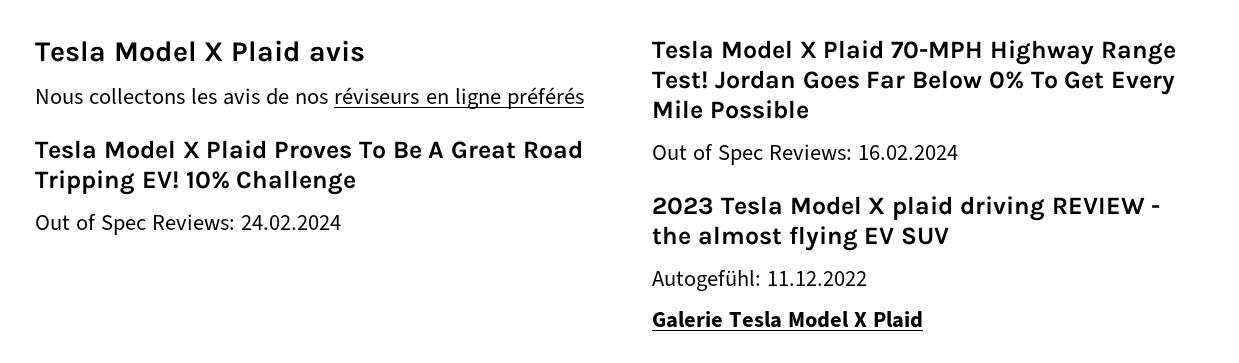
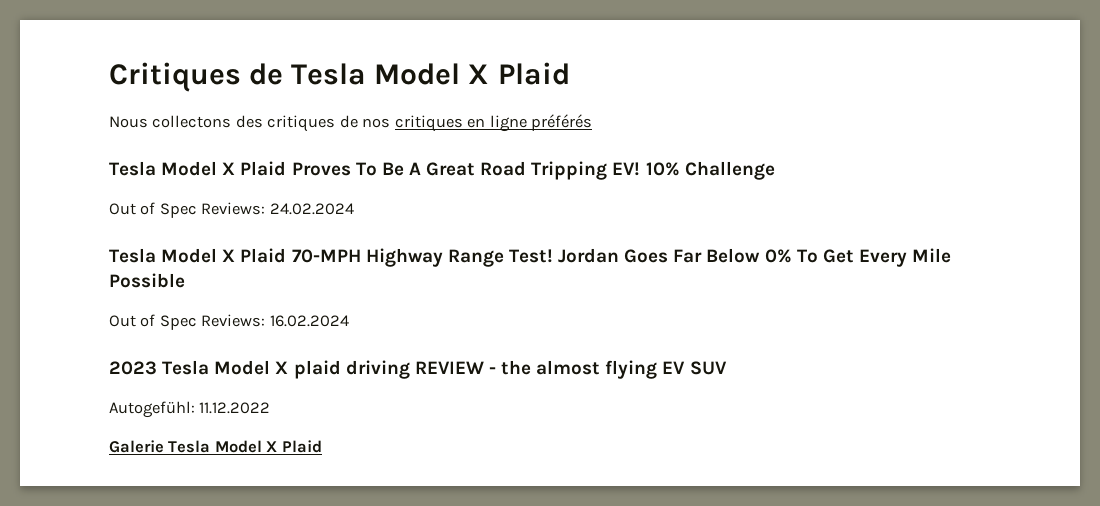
- Tesla Model X Plaid avis
+ Critiques de Tesla Model X Plaid
- Nous collectons les avis de nos réviseurs en ligne préférés
+ Nous collectons des critiques de nos critiques en ligne préférés

